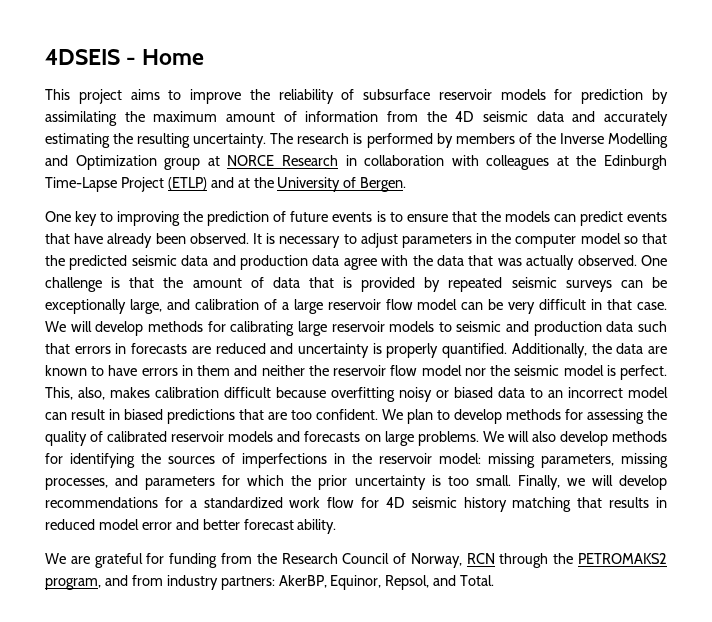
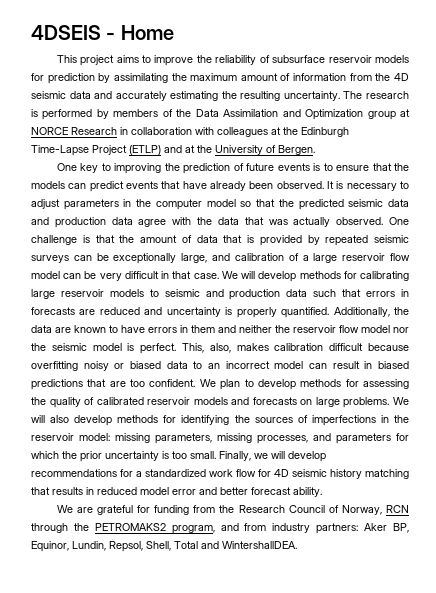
- The research is performed by members of the Inverse Modelling and Optimization group at NORCE Research in collaboration with colleagues at the Edinburgh Time-Lapse Project (ETLP) and at the University of Bergen.
+ The research is performed by members of the Data Assimilation and Optimization group at NORCE Research in collaboration with colleagues at the Edinburgh Time-Lapse Project (ETLP) and at the University of Bergen.
- We are grateful for funding from the Research Council of Norway, RCN through the PETROMAKS2 program, and from industry partners: AkerBP, Equinor, Repsol, and Total.
+ We are grateful for funding from the Research Council of Norway, RCN through the PETROMAKS2 program, and from industry partners: Aker BP, Equinor, Lundin, Repsol, Shell, Total and WintershallDEA.

